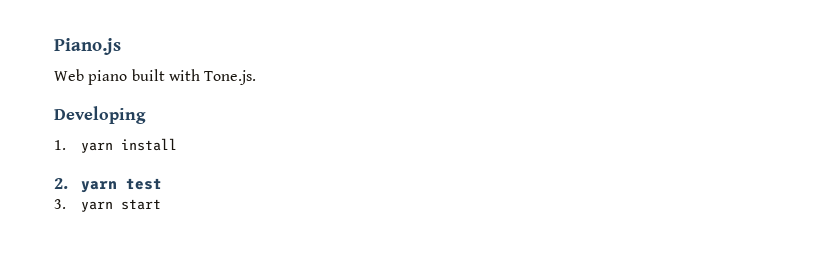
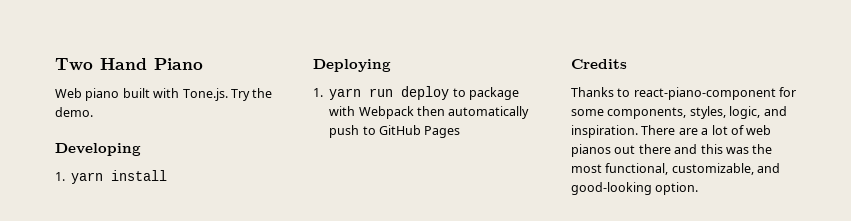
- Piano.js
+ Two Hand Piano
- Web piano built with Tone.js.
+ Web piano built with Tone.js. Try the demo.
- 2. yarn test
- 3. yarn start
+ Deploying
+ 1. yarn run deploy to package with Webpack then automatically push to GitHub Pages
+ Credits
+ Thanks to react-piano-component for some components, styles, logic, and inspiration. There are a lot of web pianos out there and this was the most functional, customizable, and good-looking option.

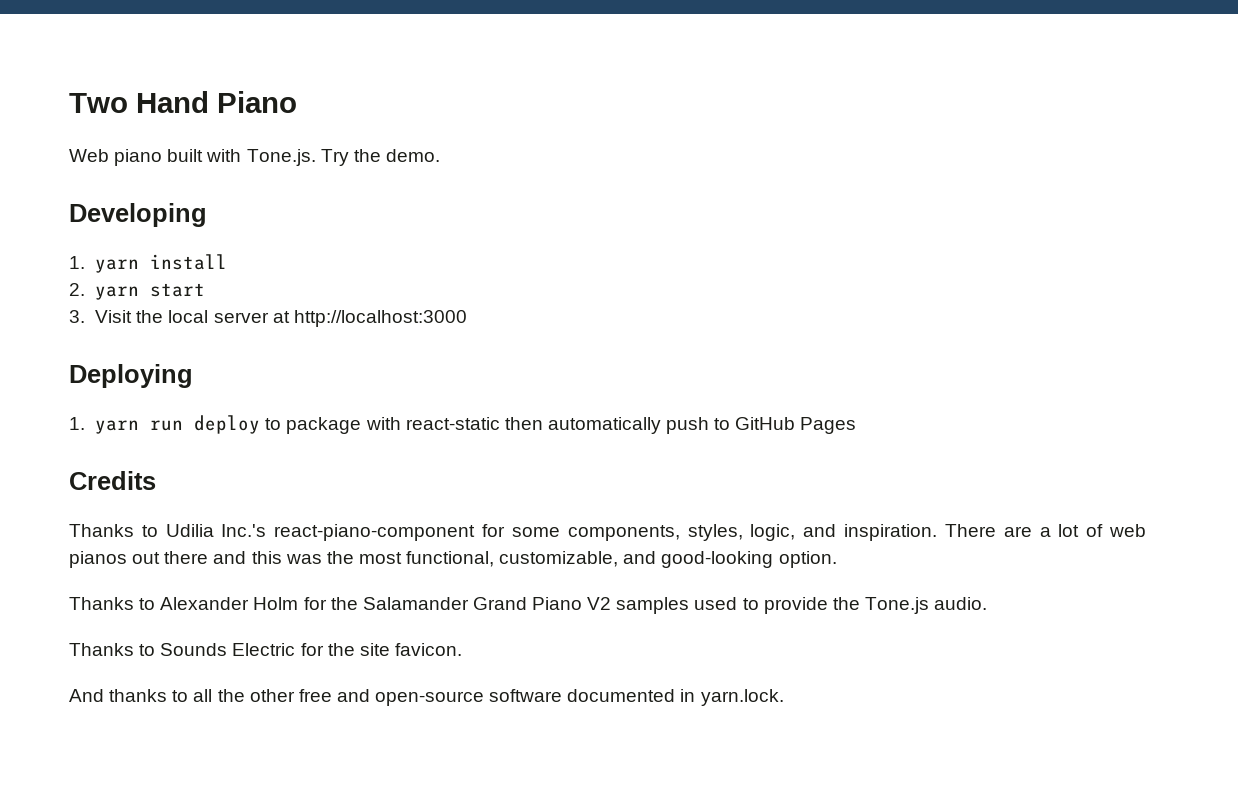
+ 2. yarn start
+ 3. Visit the local server at http://localhost:3000
- 1. yarn run deploy to package with Webpack then automatically push to GitHub Pages
+ 1. yarn run deploy to package with react-static then automatically push to GitHub Pages
- Thanks to react-piano-component for some components, styles, logic, and inspiration.
+ Thanks to Udilia Inc.'s react-piano-component for some components, styles, logic, and inspiration.
+ Thanks to Alexander Holm for the Salamander Grand Piano V2 samples used to provide the Tone.js audio.
+ Thanks to Sounds Electric for the site favicon.
+ And thanks to all the other free and open-source software documented in yarn.lock.

